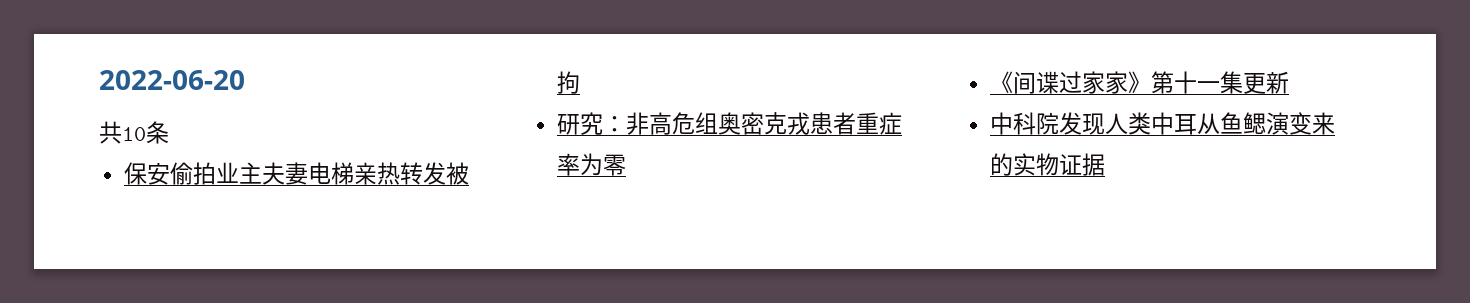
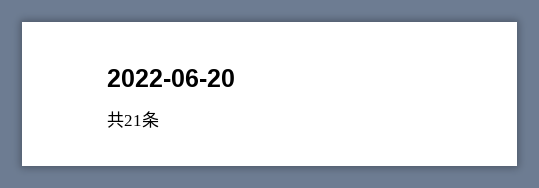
- 共10条
+ 共21条
- 保安偷拍业主夫妻电梯亲热转发被拘
- 研究：非高危组奥密克戎患者重症率为零
- 《间谍过家家》第十一集更新
- 中科院发现人类中耳从鱼鳃演变来的实物证据

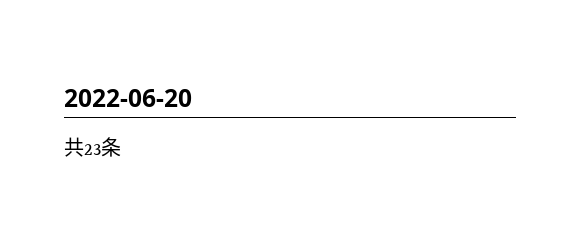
- 共21条
+ 共23条

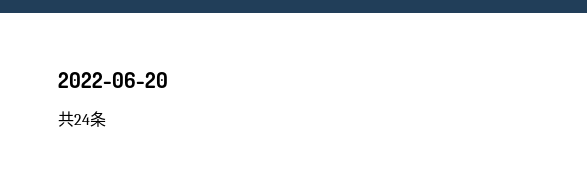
- 共23条
+ 共24条

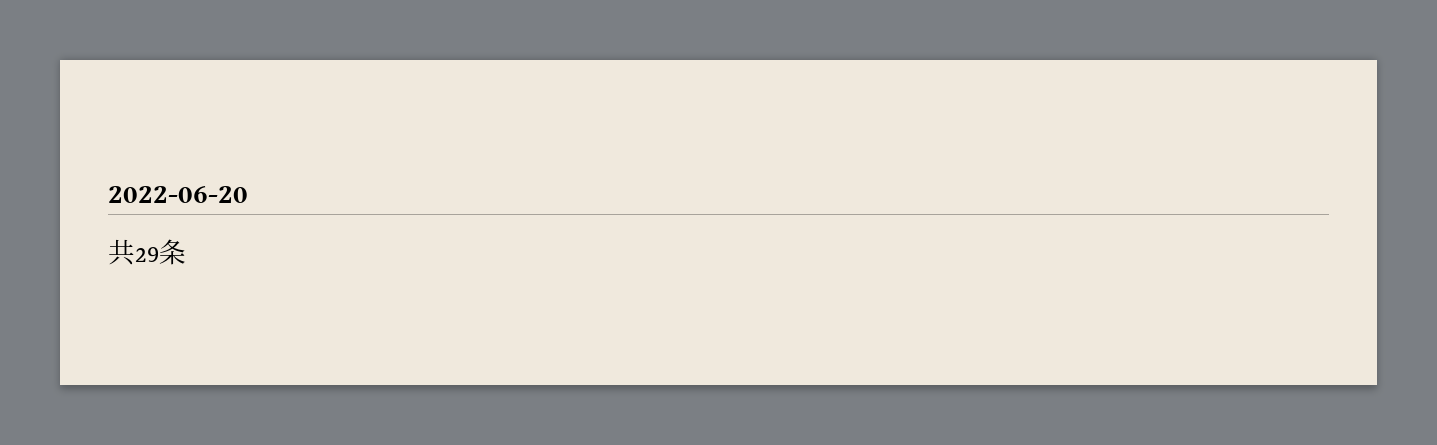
- 共24条
+ 共29条

